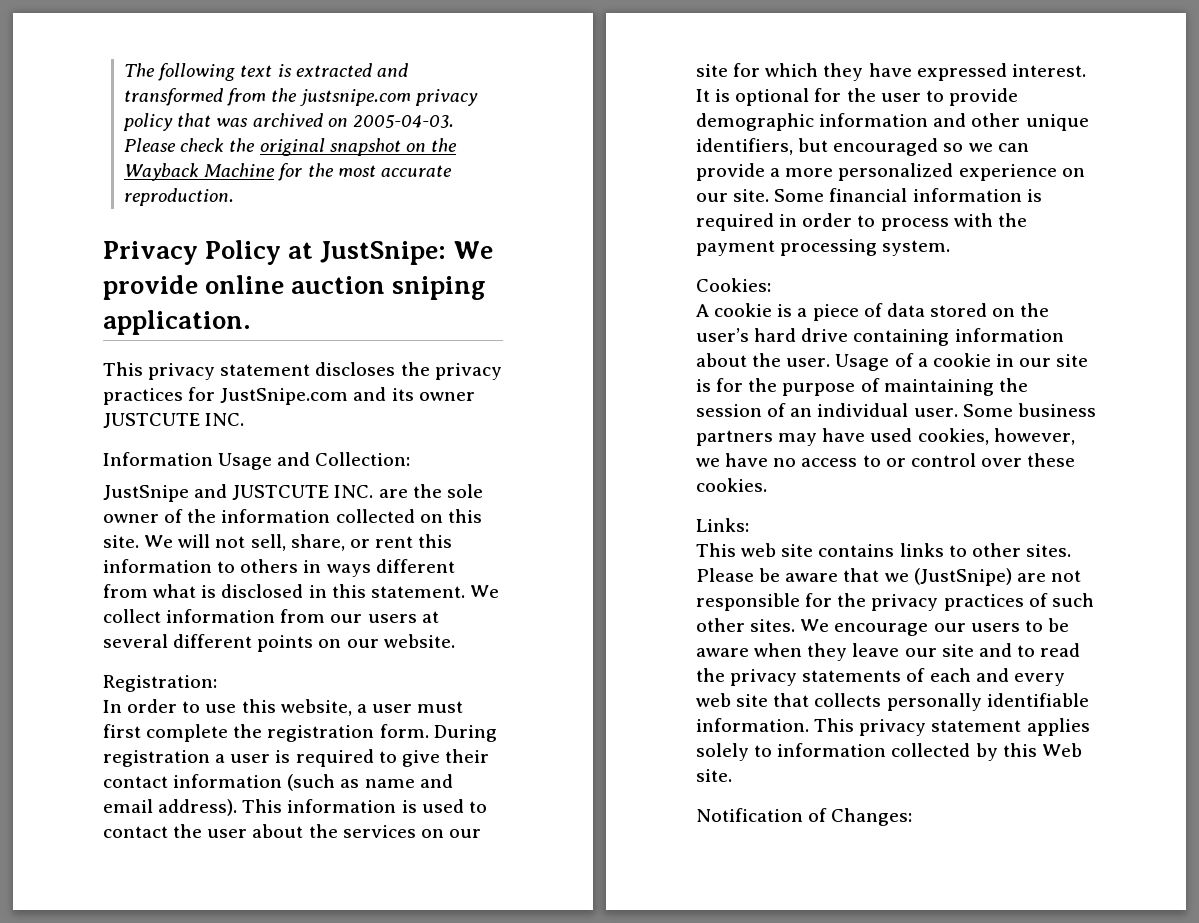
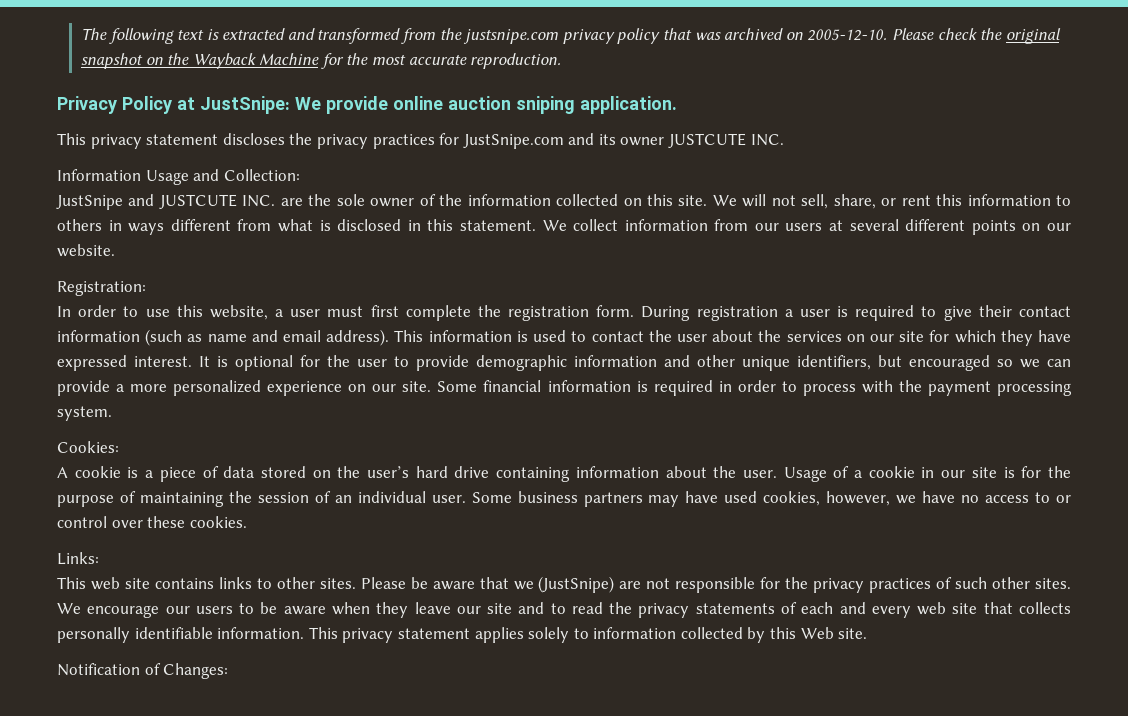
- The following text is extracted and transformed from the justsnipe.com privacy policy that was archived on 2005-04-03.
+ The following text is extracted and transformed from the justsnipe.com privacy policy that was archived on 2005-12-10.

